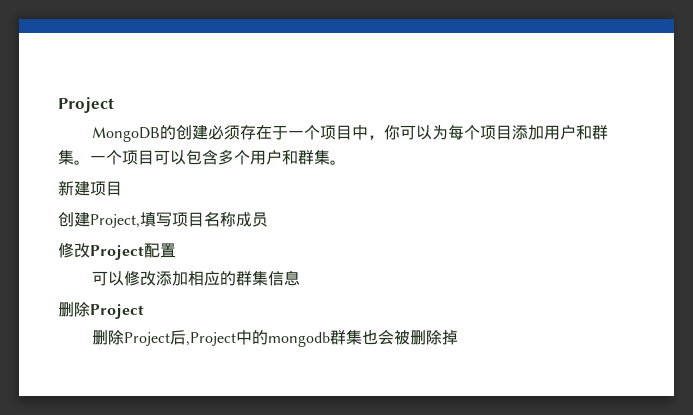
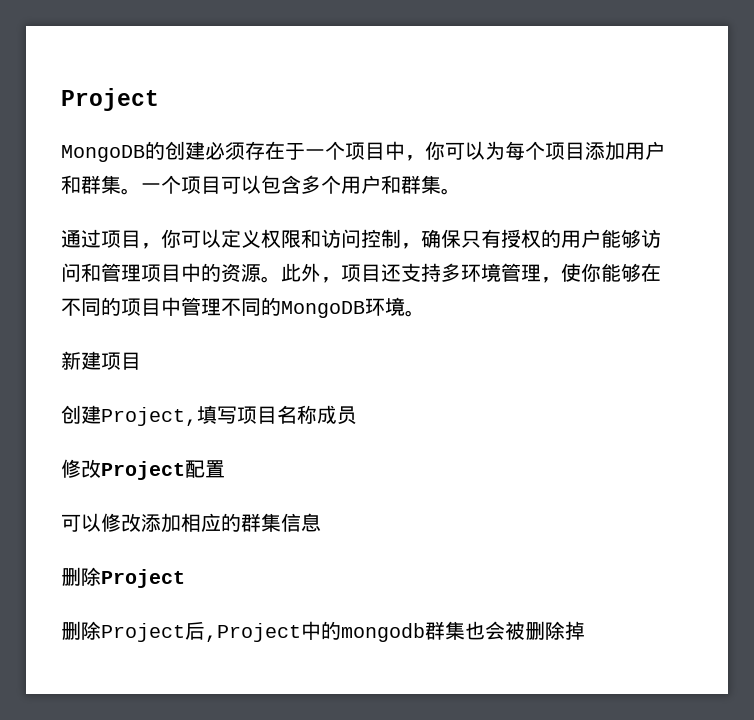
+ 通过项目，你可以定义权限和访问控制，确保只有授权的用户能够访问和管理项目中的资源。此外，项目还支持多环境管理，使你能够在不同的项目中管理不同的MongoDB环境。

